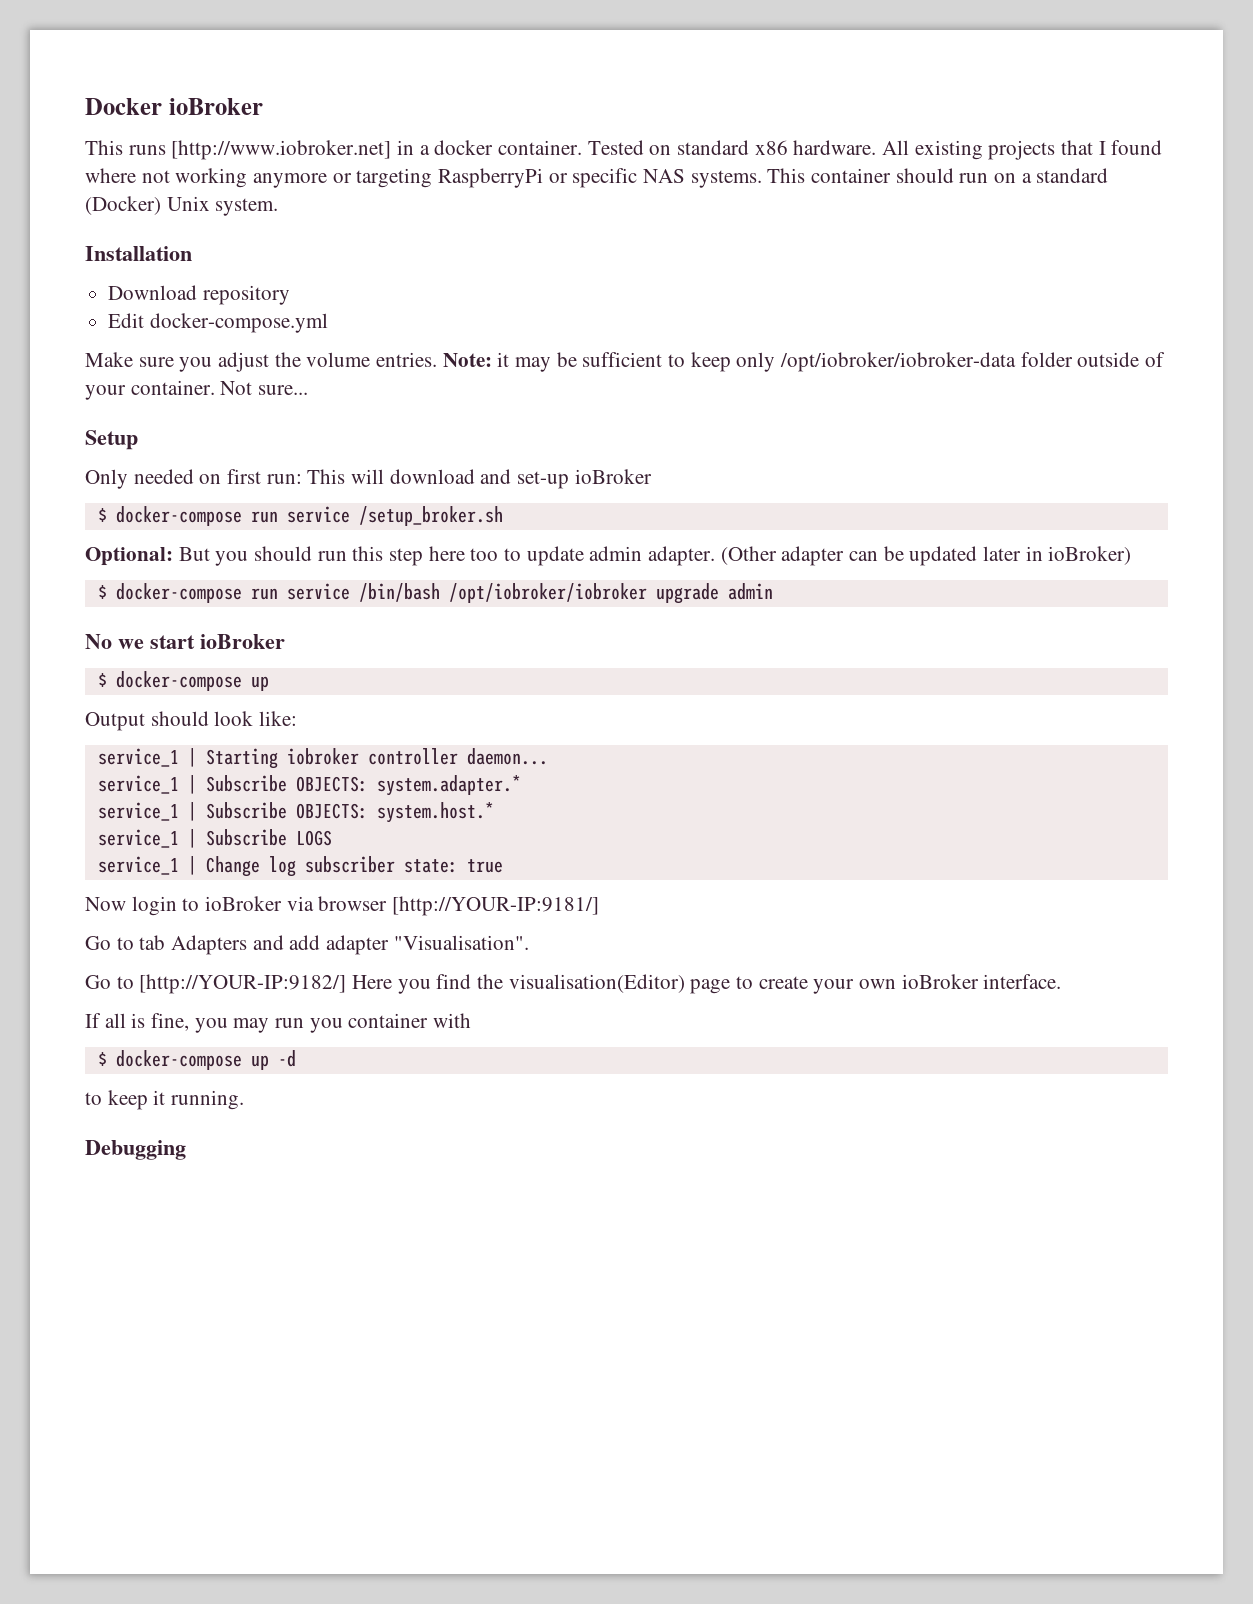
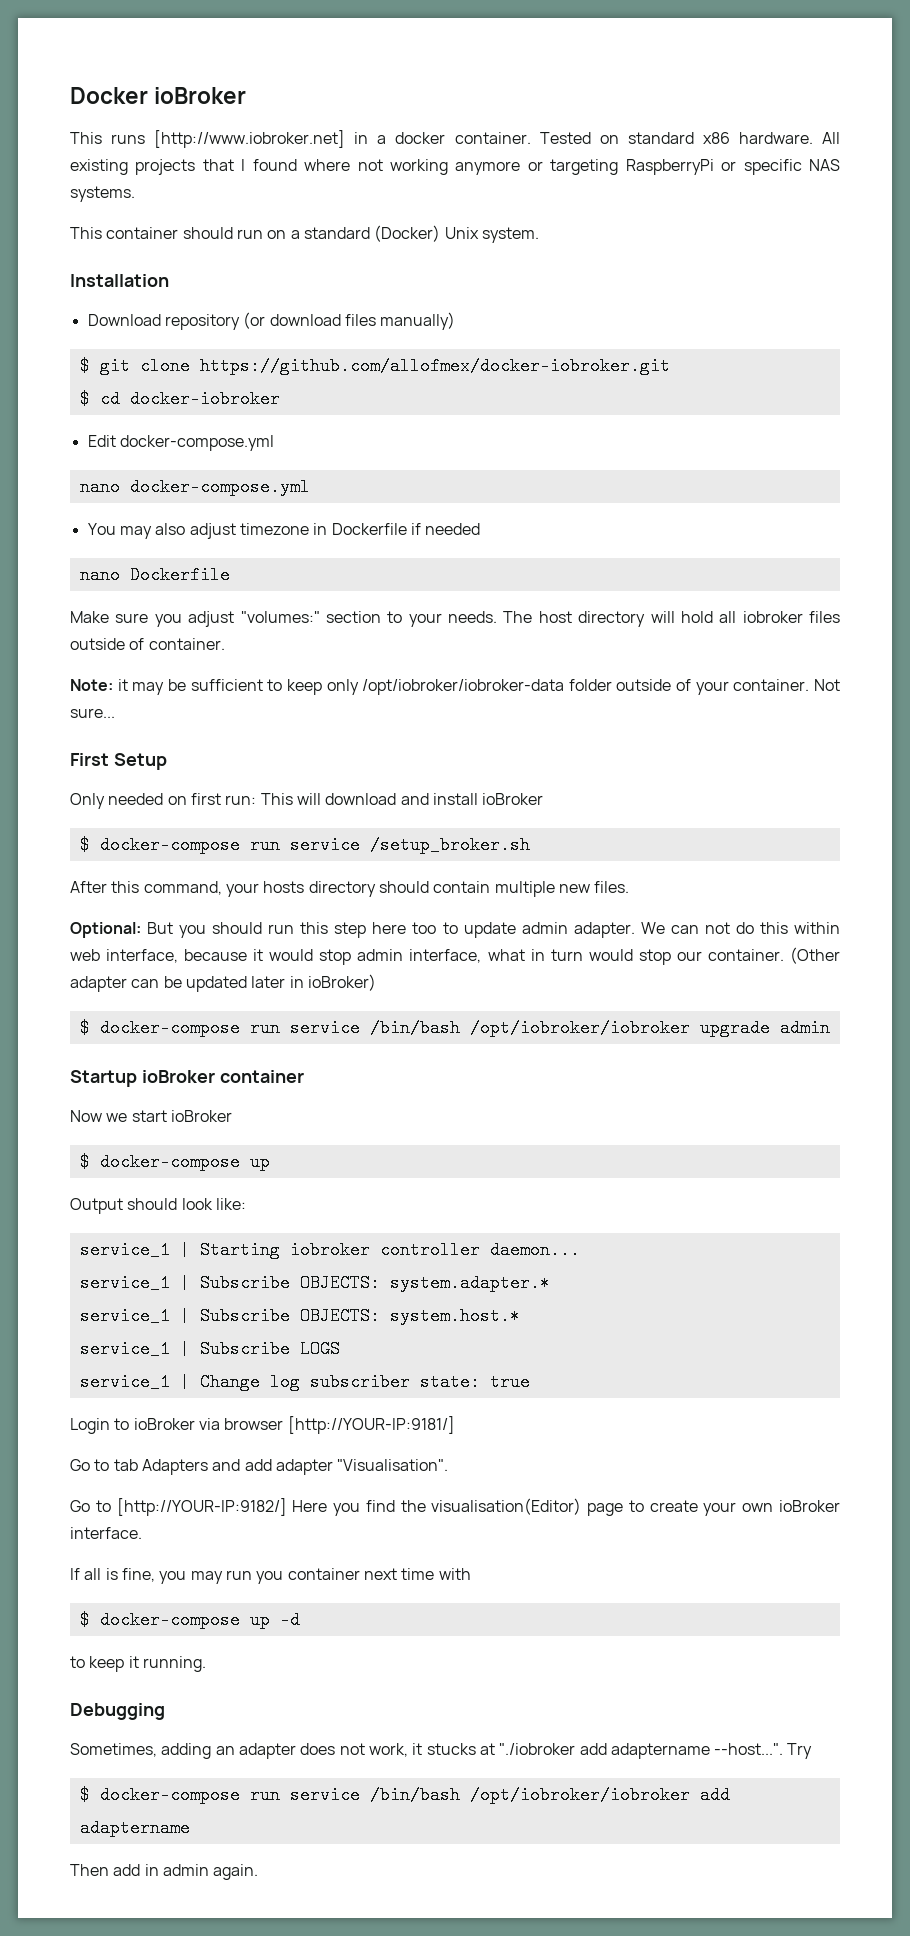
- All existing projects that I found where not working anymore or targeting RaspberryPi or specific NAS systems. This container should run on a standard (Docker) Unix system.
+ All existing projects that I found where not working anymore or targeting RaspberryPi or specific NAS systems.
+ This container should run on a standard (Docker) Unix system.
- Download repository
+ Download repository (or download files manually)
+ $ git clone https://github.com/allofmex/docker-iobroker.git
+ $ cd docker-iobroker
  Edit docker-compose.yml
- Make sure you adjust the volume entries. Note: it may be sufficient to keep only /opt/iobroker/iobroker-data folder outside of your container.
+ nano docker-compose.yml
+ You may also adjust timezone in Dockerfile if needed
+ nano Dockerfile
+ Make sure you adjust "volumes:" section to your needs. The host directory will hold all iobroker files outside of container.
+ Note: it may be sufficient to keep only /opt/iobroker/iobroker-data folder outside of your container.
- Setup
+ First Setup
- Only needed on first run: This will download and set-up ioBroker
+ Only needed on first run: This will download and install ioBroker
+ After this command, your hosts directory should contain multiple new files.
+ We can not do this within web interface, because it would stop admin interface, what in turn would stop our container.
- No we start ioBroker
+ Startup ioBroker container
+ Now we start ioBroker
- Now login to ioBroker via browser [http://YOUR-IP:9181/]
+ Login to ioBroker via browser [http://YOUR-IP:9181/]
- If all is fine, you may run you container with
+ If all is fine, you may run you container next time with
+ Sometimes, adding an adapter does not work, it stucks at "./iobroker add adaptername --host...". Try
+ $ docker-compose run service /bin/bash /opt/iobroker/iobroker add adaptername
+ Then add in admin again.

